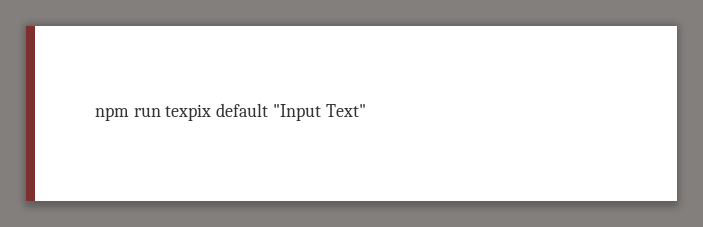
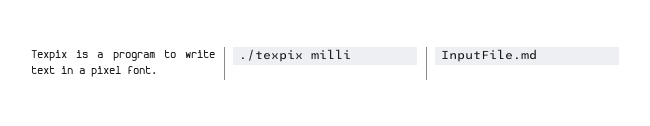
- npm run texpix default "Input Text"
+ Texpix is a program to write text in a pixel font.
+ ./texpix milli InputFile.md

